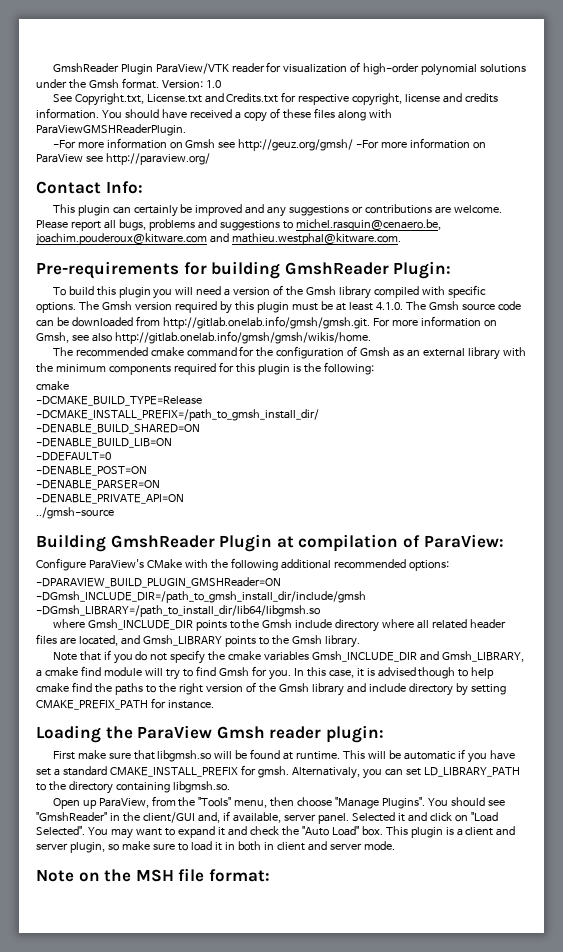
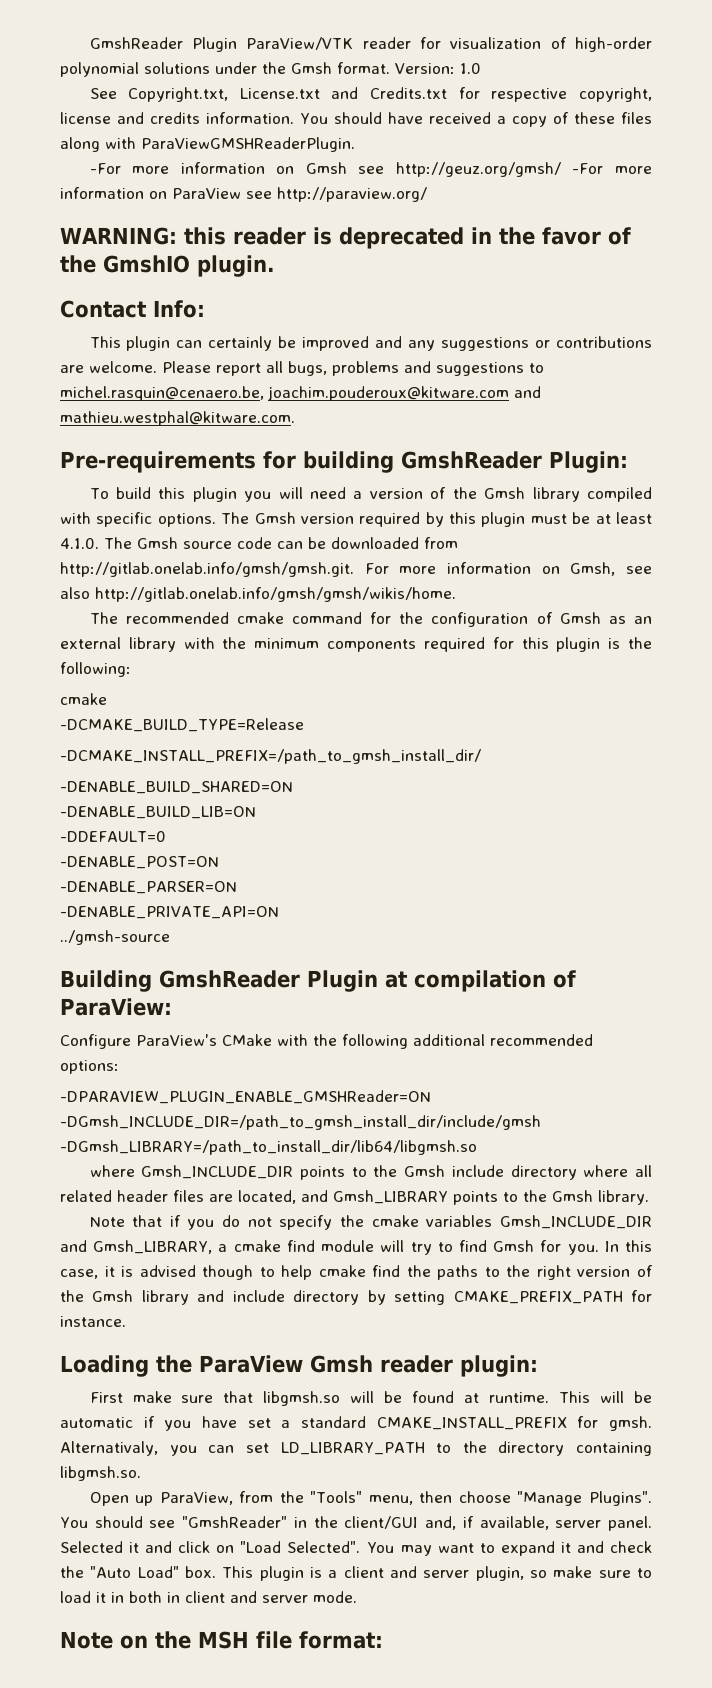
+ WARNING: this reader is deprecated in the favor of the GmshIO plugin.
- -DPARAVIEW_BUILD_PLUGIN_GMSHReader=ON -DGmsh_INCLUDE_DIR=/path_to_gmsh_install_dir/include/gmsh -DGmsh_LIBRARY=/path_to_install_dir/lib64/libgmsh.so
+ -DPARAVIEW_PLUGIN_ENABLE_GMSHReader=ON -DGmsh_INCLUDE_DIR=/path_to_gmsh_install_dir/include/gmsh -DGmsh_LIBRARY=/path_to_install_dir/lib64/libgmsh.so

